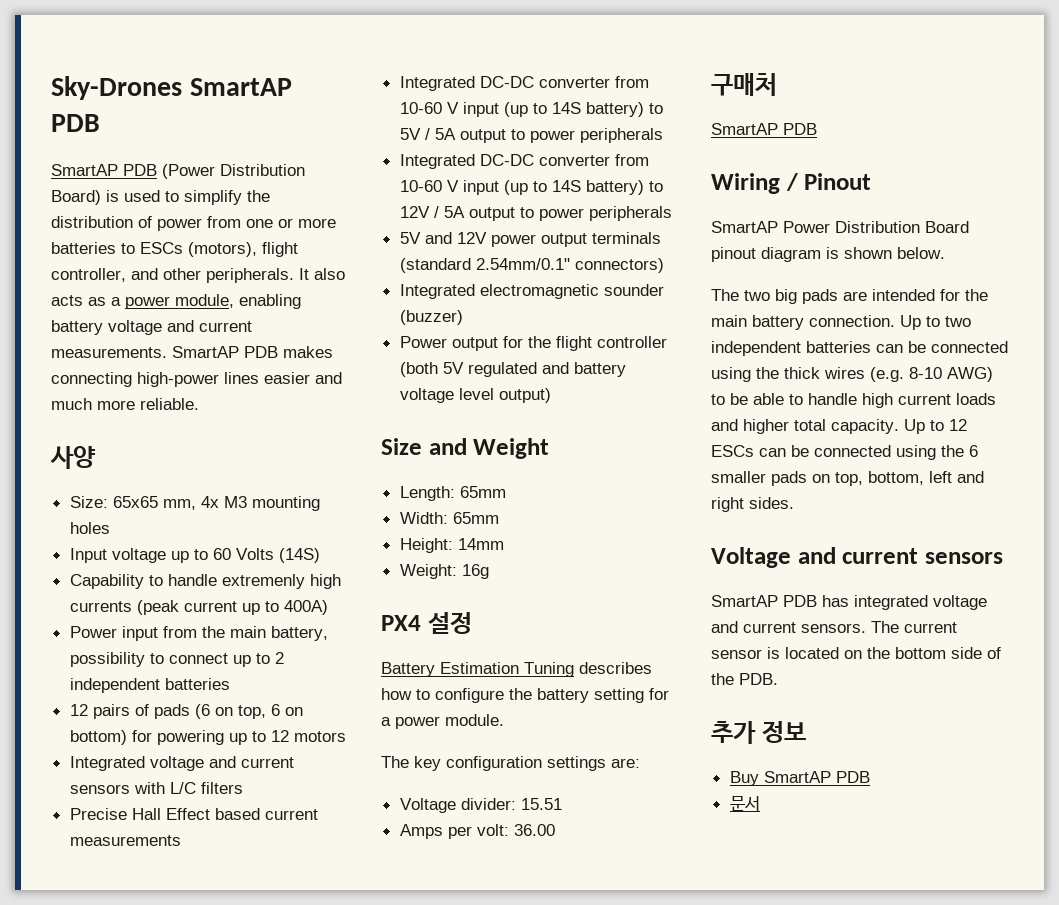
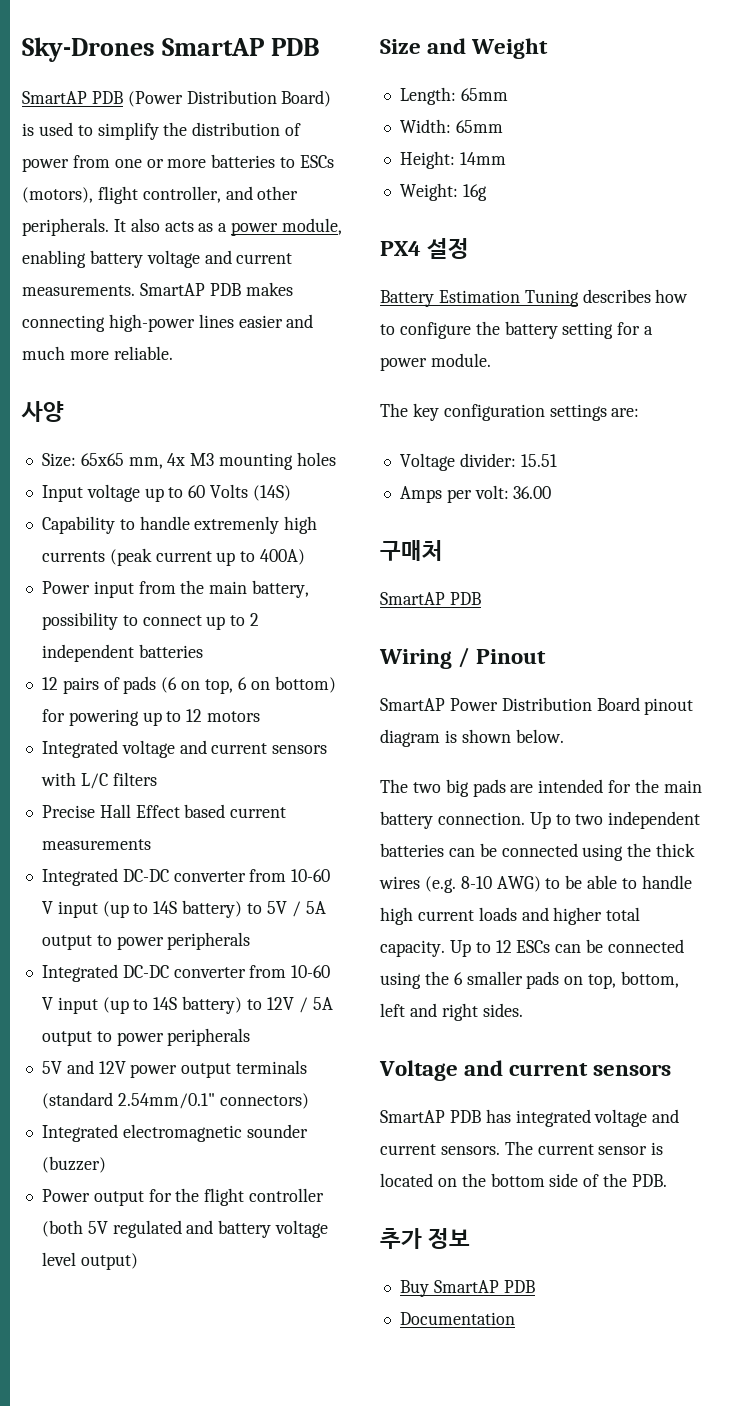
- 문서
+ Documentation

